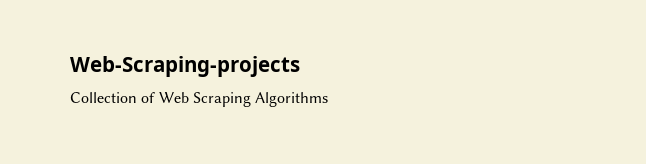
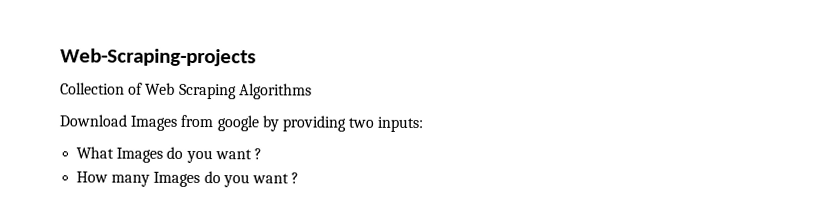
+ Download Images from google by providing two inputs:
+ What Images do you want ?
+ How many Images do you want ?

